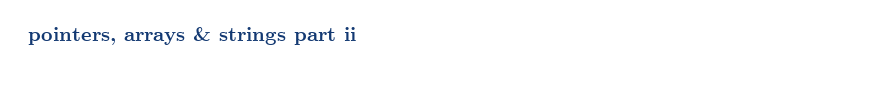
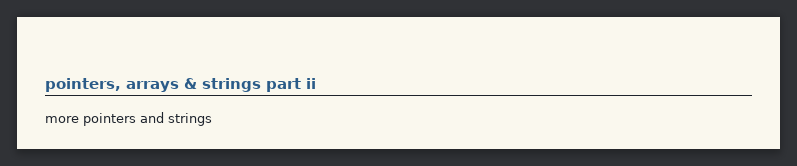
+ more pointers and strings

